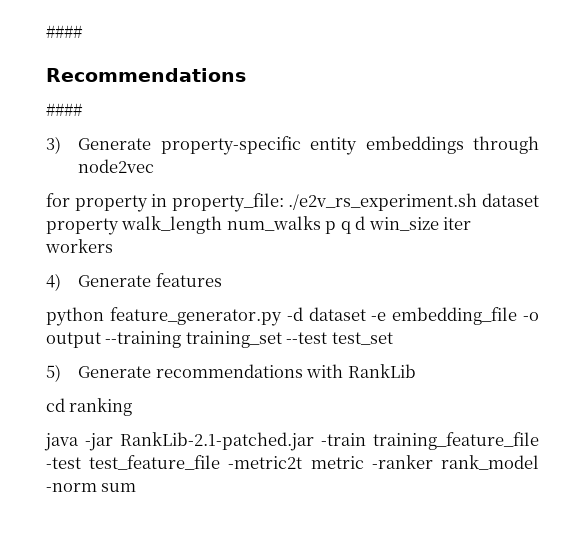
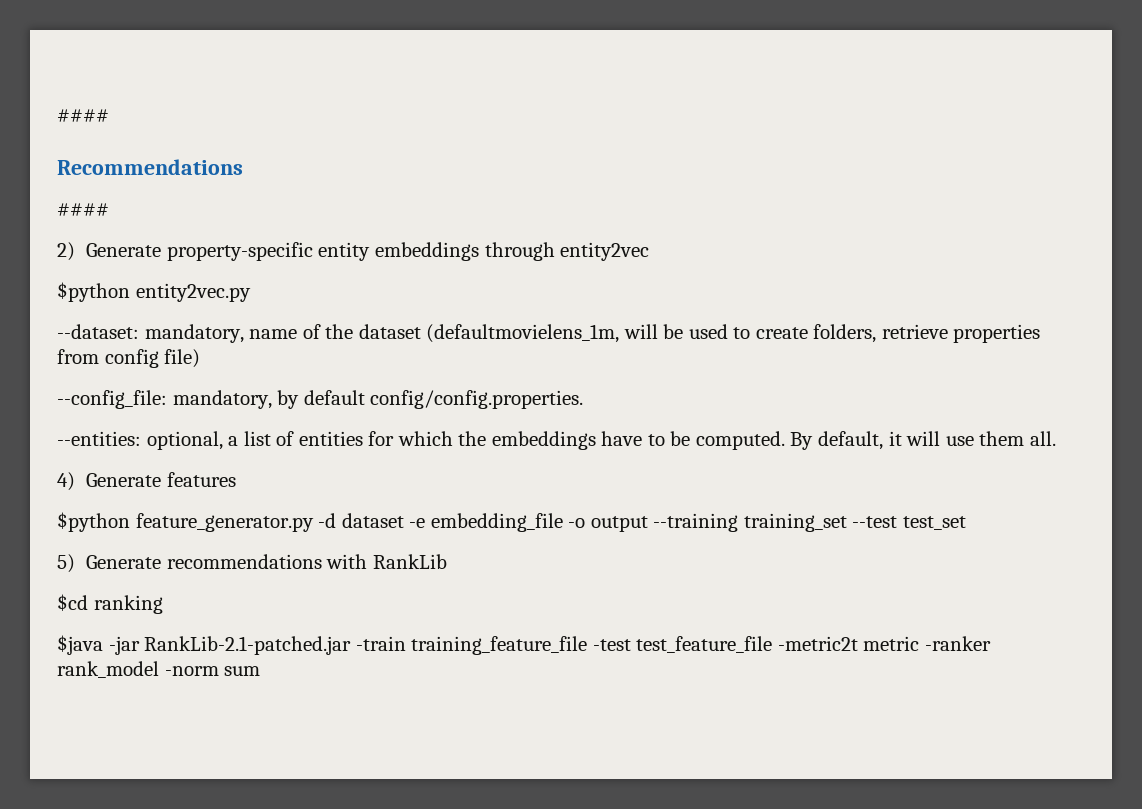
- 3) Generate property-specific entity embeddings through node2vec
- for property in property_file: ./e2v_rs_experiment.sh dataset property walk_length num_walks p q d win_size iter workers
+ 2) Generate property-specific entity embeddings through entity2vec
+ $python entity2vec.py
+ --dataset: mandatory, name of the dataset (defaultmovielens_1m, will be used to create folders, retrieve properties from config file)
+ --config_file: mandatory, by default config/config.properties.
+ --entities: optional, a list of entities for which the embeddings have to be computed. By default, it will use them all.
- python feature_generator.py -d dataset -e embedding_file -o output --training training_set --test test_set
+ $python feature_generator.py -d dataset -e embedding_file -o output --training training_set --test test_set
- cd ranking
+ $cd ranking
- java -jar RankLib-2.1-patched.jar -train training_feature_file -test test_feature_file -metric2t metric -ranker rank_model -norm sum
+ $java -jar RankLib-2.1-patched.jar -train training_feature_file -test test_feature_file -metric2t metric -ranker rank_model -norm sum

